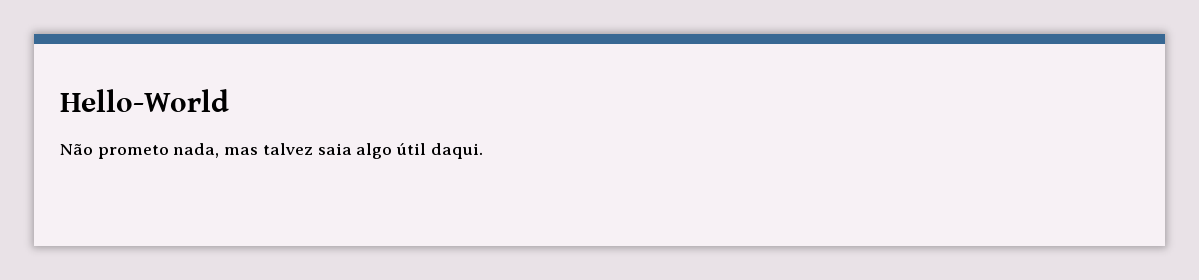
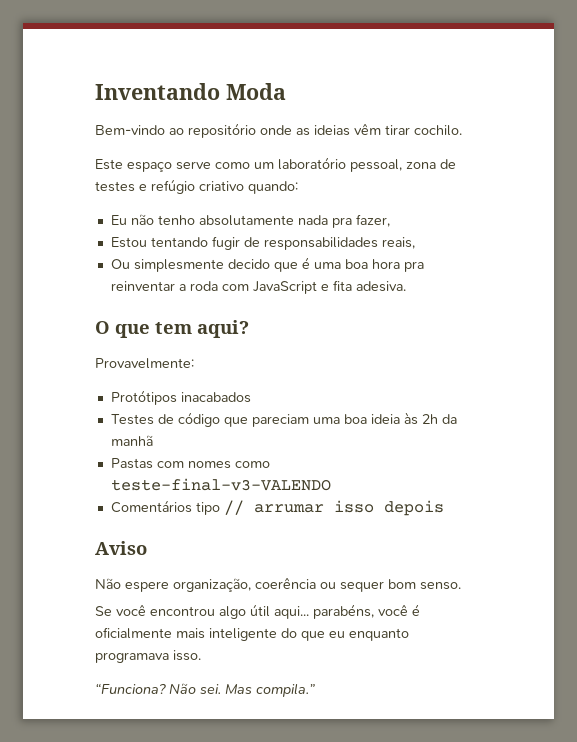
- Hello-World
- Não prometo nada, mas talvez saia algo útil daqui.
+ Inventando Moda
+ Bem-vindo ao repositório onde as ideias vêm tirar cochilo.
+ Este espaço serve como um laboratório pessoal, zona de testes e refúgio criativo quando:
+ Eu não tenho absolutamente nada pra fazer,
+ Estou tentando fugir de responsabilidades reais,
+ Ou simplesmente decido que é uma boa hora pra reinventar a roda com JavaScript e fita adesiva.
+ O que tem aqui?
+ Provavelmente:
+ Protótipos inacabados
+ Testes de código que pareciam uma boa ideia às 2h da manhã
+ Pastas com nomes como teste-final-v3-VALENDO
+ Comentários tipo // arrumar isso depois
+ Aviso
+ Não espere organização, coerência ou sequer bom senso.
+ Se você encontrou algo útil aqui... parabéns, você é oficialmente mais inteligente do que eu enquanto programava isso.
+ “Funciona? Não sei. Mas compila.”

